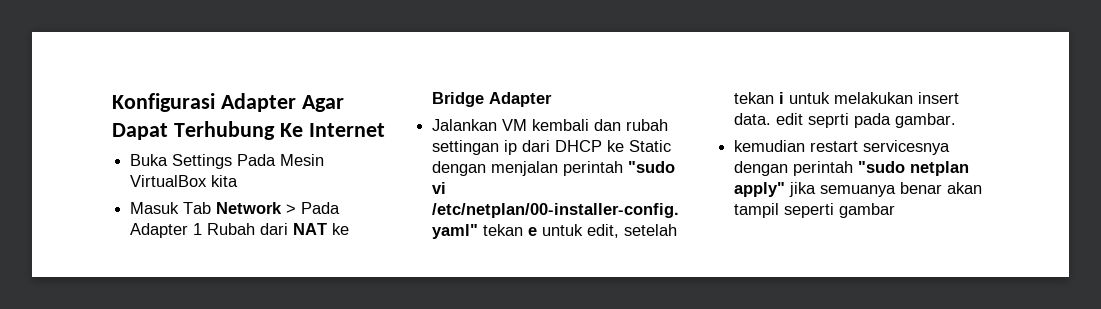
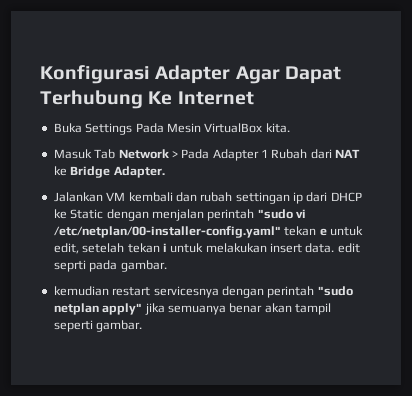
- Buka Settings Pada Mesin VirtualBox kita
+ Buka Settings Pada Mesin VirtualBox kita.
- Masuk Tab Network > Pada Adapter 1 Rubah dari NAT ke Bridge Adapter
+ Masuk Tab Network > Pada Adapter 1 Rubah dari NAT ke Bridge Adapter.
- kemudian restart servicesnya dengan perintah "sudo netplan apply" jika semuanya benar akan tampil seperti gambar
+ kemudian restart servicesnya dengan perintah "sudo netplan apply" jika semuanya benar akan tampil seperti gambar.

